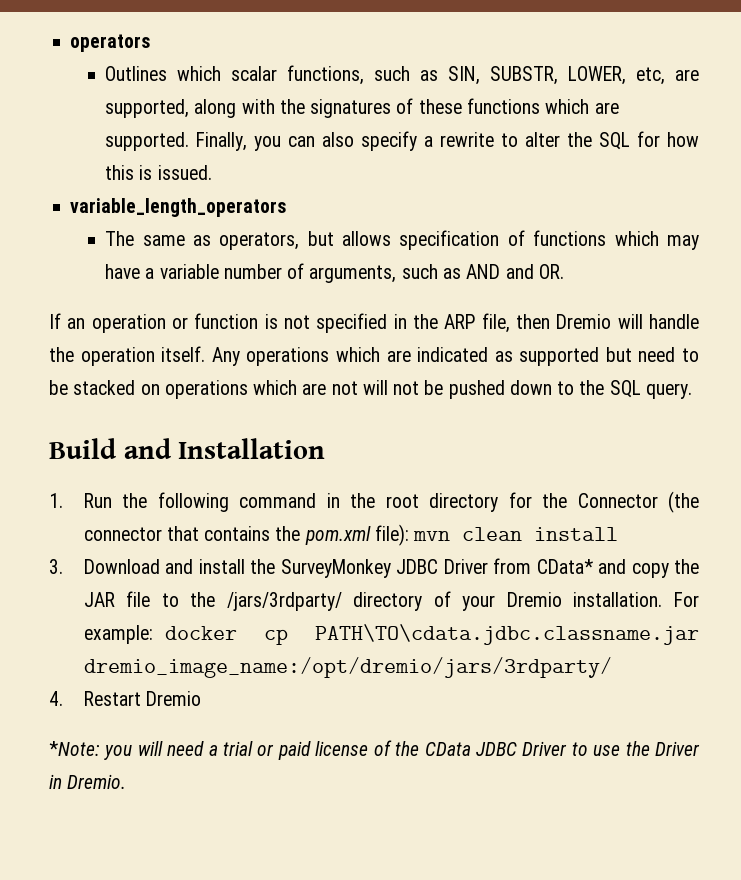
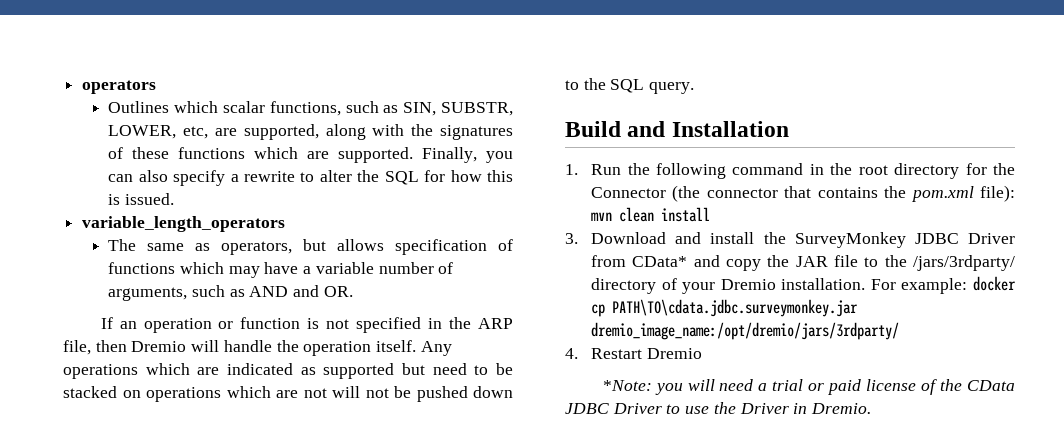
- For example: docker cp PATH\TO\cdata.jdbc.classname.jar dremio_image_name:/opt/dremio/jars/3rdparty/
+ For example: docker cp PATH\TO\cdata.jdbc.surveymonkey.jar dremio_image_name:/opt/dremio/jars/3rdparty/

